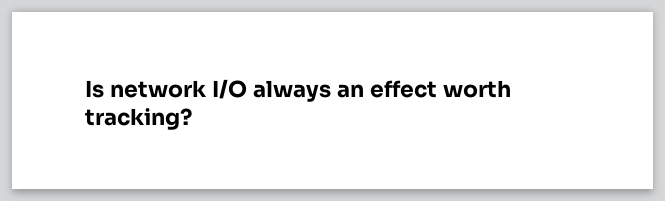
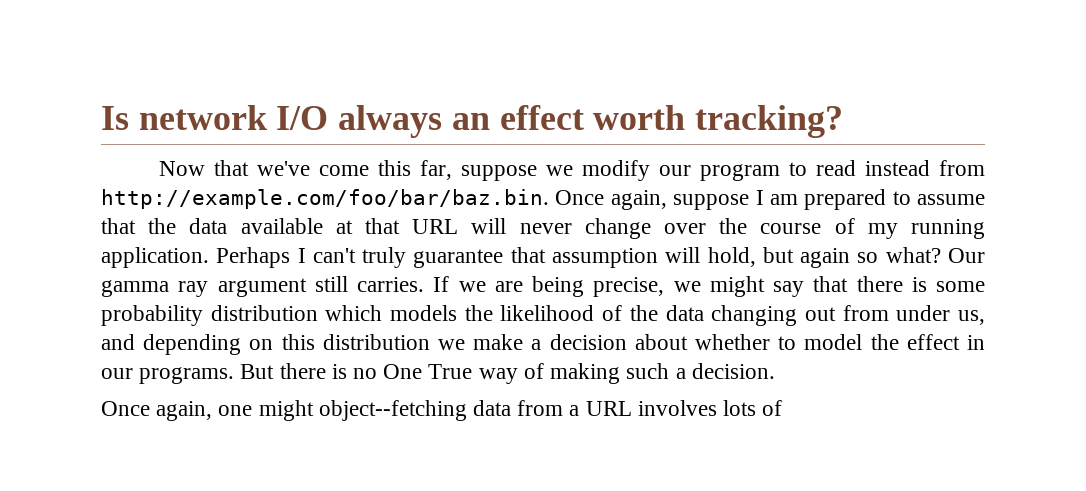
+ Now that we've come this far, suppose we modify our program to read instead from http://example.com/foo/bar/baz.bin. Once again, suppose I am prepared to assume that the data available at that URL will never change over the course of my running application. Perhaps I can't truly guarantee that assumption will hold, but again so what? Our gamma ray argument still carries. If we are being precise, we might say that there is some probability distribution which models the likelihood of the data changing out from under us, and depending on this distribution we make a decision about whether to model the effect in our programs. But there is no One True way of making such a decision.
+ Once again, one might object--fetching data from a URL involves lots of

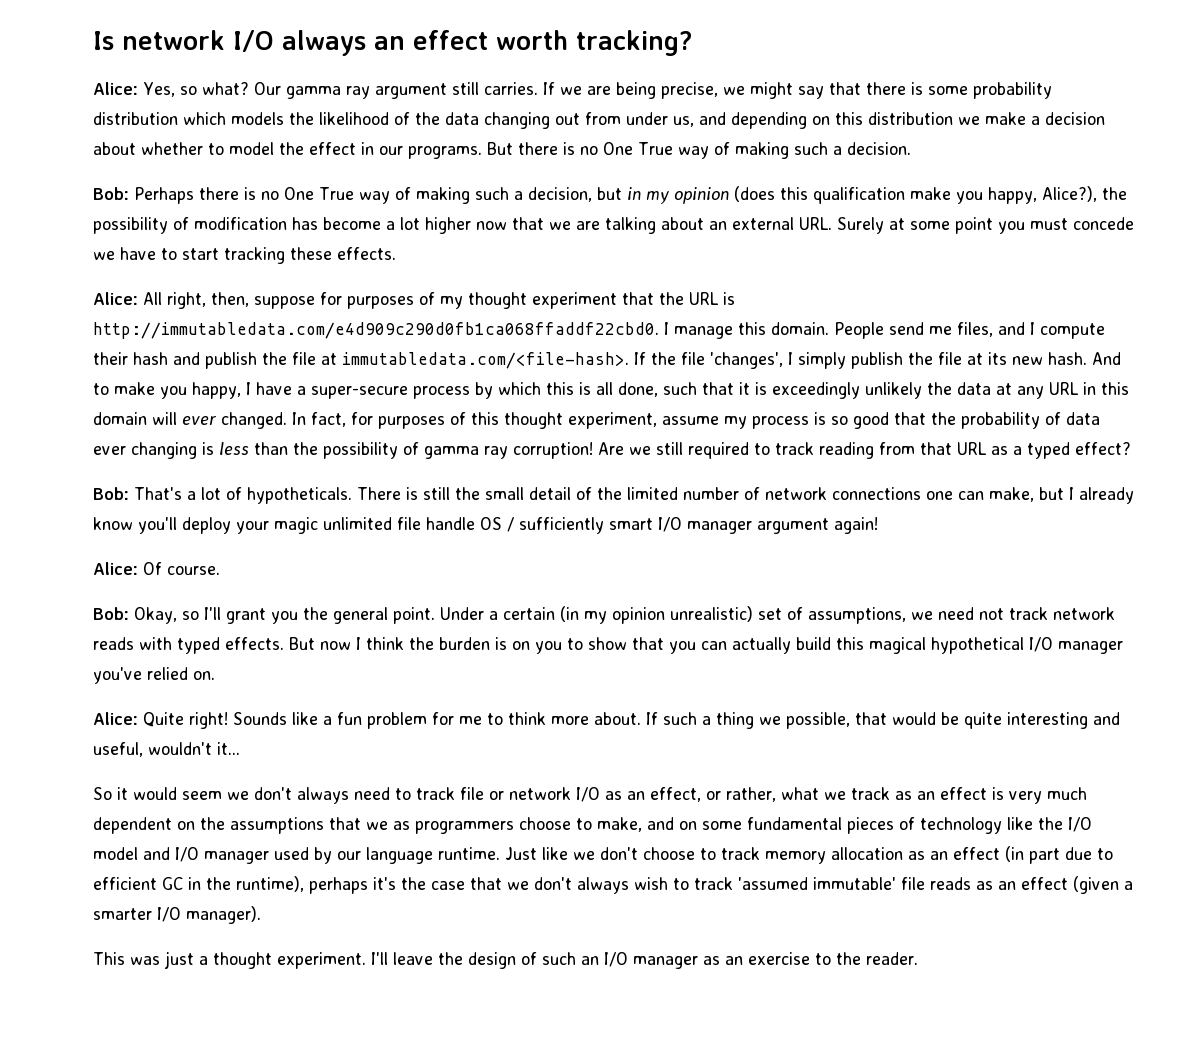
- Now that we've come this far, suppose we modify our program to read instead from http://example.com/foo/bar/baz.bin. Once again, suppose I am prepared to assume that the data available at that URL will never change over the course of my running application. Perhaps I can't truly guarantee that assumption will hold, but again so what?
+ Alice: Yes, so what?
- Once again, one might object--fetching data from a URL involves lots of
+ Bob: Perhaps there is no One True way of making such a decision, but in my opinion (does this qualification make you happy, Alice?), the possibility of modification has become a lot higher now that we are talking about an external URL. Surely at some point you must concede we have to start tracking these effects.
+ Alice: All right, then, suppose for purposes of my thought experiment that the URL is http://immutabledata.com/e4d909c290d0fb1ca068ffaddf22cbd0. I manage this domain. People send me files, and I compute their hash and publish the file at immutabledata.com/<file-hash>. If the file 'changes', I simply publish the file at its new hash. And to make you happy, I have a super-secure process by which this is all done, such that it is exceedingly unlikely the data at any URL in this domain will ever changed. In fact, for purposes of this thought experiment, assume my process is so good that the probability of data ever changing is less than the possibility of gamma ray corruption! Are we still required to track reading from that URL as a typed effect?
+ Bob: That's a lot of hypotheticals. There is still the small detail of the limited number of network connections one can make, but I already know you'll deploy your magic unlimited file handle OS / sufficiently smart I/O manager argument again!
+ Alice: Of course.
+ Bob: Okay, so I'll grant you the general point. Under a certain (in my opinion unrealistic) set of assumptions, we need not track network reads with typed effects. But now I think the burden is on you to show that you can actually build this magical hypothetical I/O manager you've relied on.
+ Alice: Quite right! Sounds like a fun problem for me to think more about. If such a thing we possible, that would be quite interesting and useful, wouldn't it...
+ So it would seem we don't always need to track file or network I/O as an effect, or rather, what we track as an effect is very much dependent on the assumptions that we as programmers choose to make, and on some fundamental pieces of technology like the I/O model and I/O manager used by our language runtime. Just like we don't choose to track memory allocation as an effect (in part due to efficient GC in the runtime), perhaps it's the case that we don't always wish to track 'assumed immutable' file reads as an effect (given a smarter I/O manager).
+ This was just a thought experiment. I'll leave the design of such an I/O manager as an exercise to the reader.

